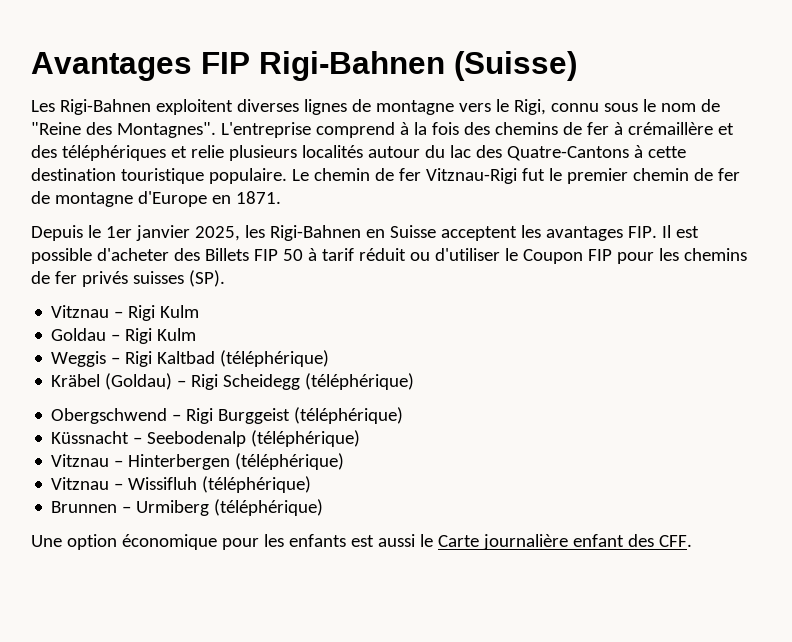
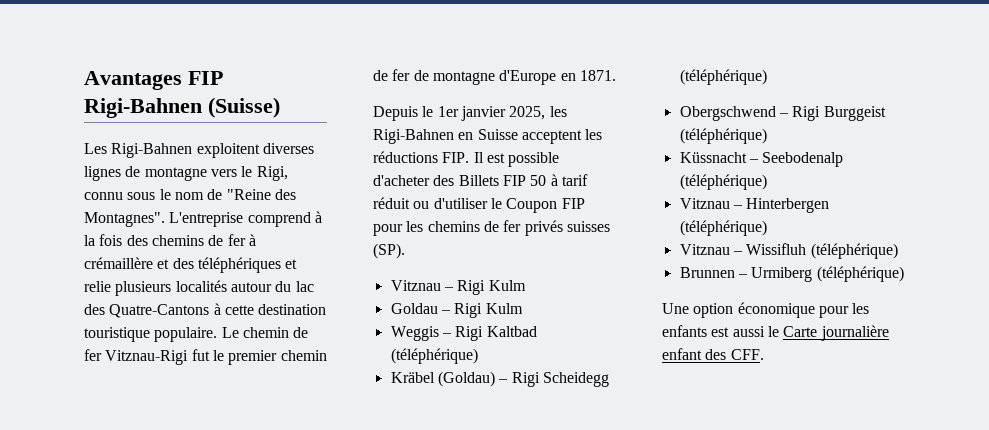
- Depuis le 1er janvier 2025, les Rigi-Bahnen en Suisse acceptent les avantages FIP. Il est possible d'acheter des Billets FIP 50 à tarif réduit ou d'utiliser le Coupon FIP pour les chemins de fer privés suisses (SP).
+ Depuis le 1er janvier 2025, les Rigi-Bahnen en Suisse acceptent les réductions FIP. Il est possible d'acheter des Billets FIP 50 à tarif réduit ou d'utiliser le Coupon FIP pour les chemins de fer privés suisses (SP).

